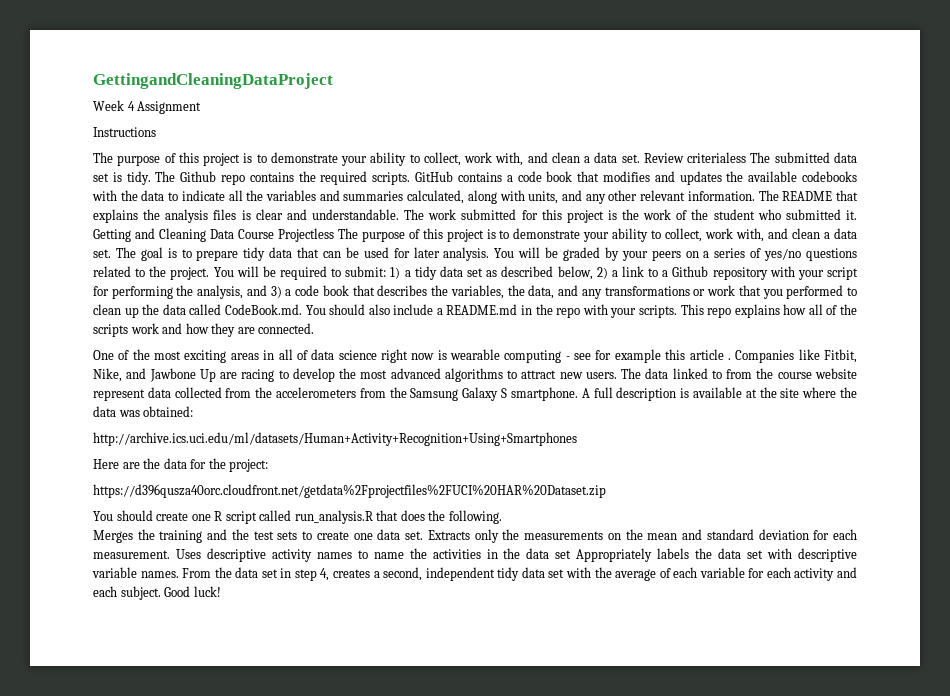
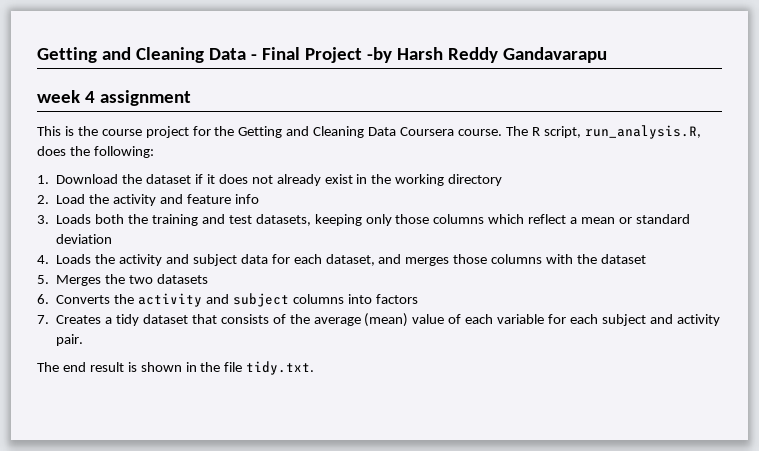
- GettingandCleaningDataProject
- Week 4 Assignment
- Instructions
- The purpose of this project is to demonstrate your ability to collect, work with, and clean a data set. Review criterialess The submitted data set is tidy. The Github repo contains the required scripts. GitHub contains a code book that modifies and updates the available codebooks with the data to indicate all the variables and summaries calculated, along with units, and any other relevant information. The README that explains the analysis files is clear and understandable. The work submitted for this project is the work of the student who submitted it. Getting and Cleaning Data Course Projectless The purpose of this project is to demonstrate your ability to collect, work with, and clean a data set. The goal is to prepare tidy data that can be used for later analysis. You will be graded by your peers on a series of yes/no questions related to the project. You will be required to submit: 1) a tidy data set as described below, 2) a link to a Github repository with your script for performing the analysis, and 3) a code book that describes the variables, the data, and any transformations or work that you performed to clean up the data called CodeBook.md. You should also include a README.md in the repo with your scripts. This repo explains how all of the scripts work and how they are connected.
- One of the most exciting areas in all of data science right now is wearable computing - see for example this article . Companies like Fitbit, Nike, and Jawbone Up are racing to develop the most advanced algorithms to attract new users. The data linked to from the course website represent data collected from the accelerometers from the Samsung Galaxy S smartphone. A full description is available at the site where the data was obtained:
- http://archive.ics.uci.edu/ml/datasets/Human+Activity+Recognition+Using+Smartphones
- Here are the data for the project:
- https://d396qusza40orc.cloudfront.net/getdata%2Fprojectfiles%2FUCI%20HAR%20Dataset.zip
- You should create one R script called run_analysis.R that does the following.
- Merges the training and the test sets to create one data set. Extracts only the measurements on the mean and standard deviation for each measurement. Uses descriptive activity names to name the activities in the data set Appropriately labels the data set with descriptive variable names. From the data set in step 4, creates a second, independent tidy data set with the average of each variable for each activity and each subject. Good luck!
+ Getting and Cleaning Data - Final Project -by Harsh Reddy Gandavarapu
+ week 4 assignment
+ This is the course project for the Getting and Cleaning Data Coursera course. The R script, run_analysis.R, does the following:
+ 1. Download the dataset if it does not already exist in the working directory
+ 2. Load the activity and feature info
+ 3. Loads both the training and test datasets, keeping only those columns which reflect a mean or standard deviation
+ 4. Loads the activity and subject data for each dataset, and merges those columns with the dataset
+ 5. Merges the two datasets
+ 6. Converts the activity and subject columns into factors
+ 7. Creates a tidy dataset that consists of the average (mean) value of each variable for each subject and activity pair.
+ The end result is shown in the file tidy.txt.

